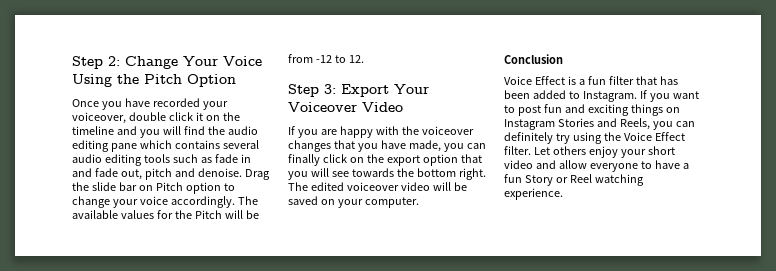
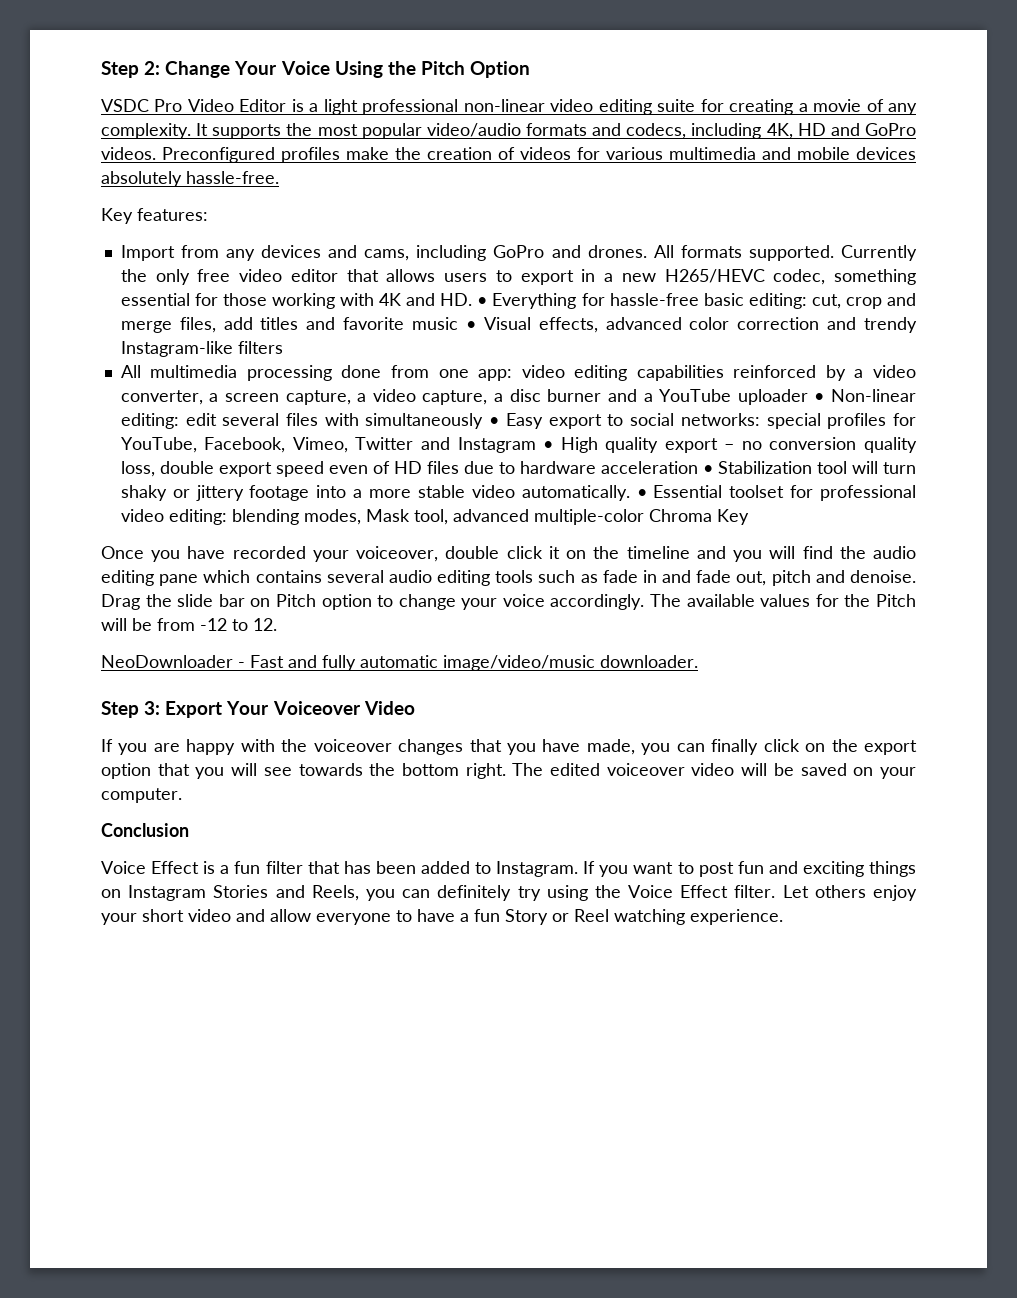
+ VSDC Pro Video Editor is a light professional non-linear video editing suite for creating a movie of any complexity. It supports the most popular video/audio formats and codecs, including 4K, HD and GoPro videos. Preconfigured profiles make the creation of videos for various multimedia and mobile devices absolutely hassle-free.
+ Key features:
+ Import from any devices and cams, including GoPro and drones. All formats supported. Сurrently the only free video editor that allows users to export in a new H265/HEVC codec, something essential for those working with 4K and HD. • Everything for hassle-free basic editing: cut, crop and merge files, add titles and favorite music • Visual effects, advanced color correction and trendy Instagram-like filters
+ All multimedia processing done from one app: video editing capabilities reinforced by a video converter, a screen capture, a video capture, a disc burner and a YouTube uploader • Non-linear editing: edit several files with simultaneously • Easy export to social networks: special profiles for YouTube, Facebook, Vimeo, Twitter and Instagram • High quality export – no conversion quality loss, double export speed even of HD files due to hardware acceleration • Stabilization tool will turn shaky or jittery footage into a more stable video automatically. • Essential toolset for professional video editing: blending modes, Mask tool, advanced multiple-color Chroma Key
+ NeoDownloader - Fast and fully automatic image/video/music downloader.

